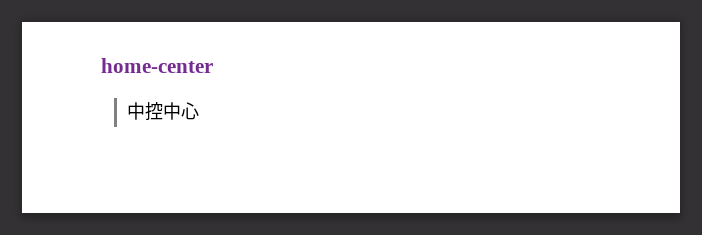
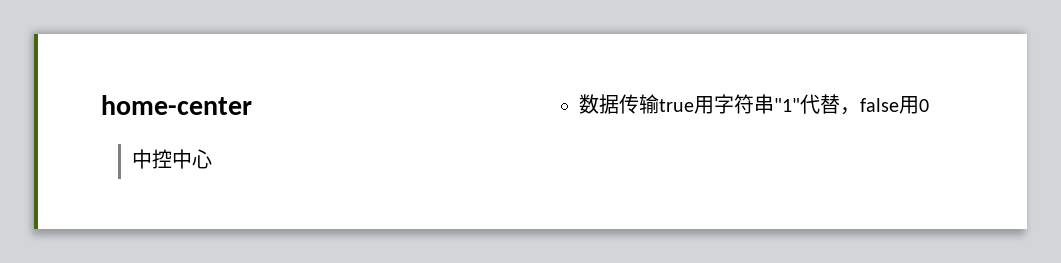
+ 数据传输true用字符串"1"代替，false用0

